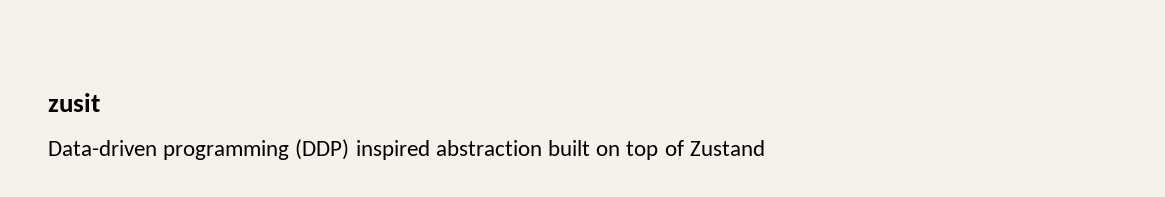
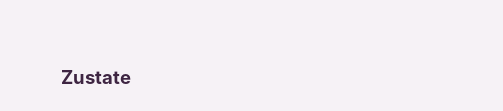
- zusit
- Data-driven programming (DDP) inspired abstraction built on top of Zustand
+ Zustate

